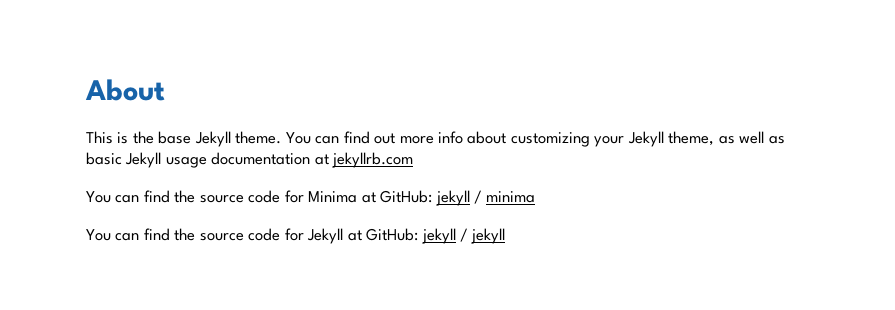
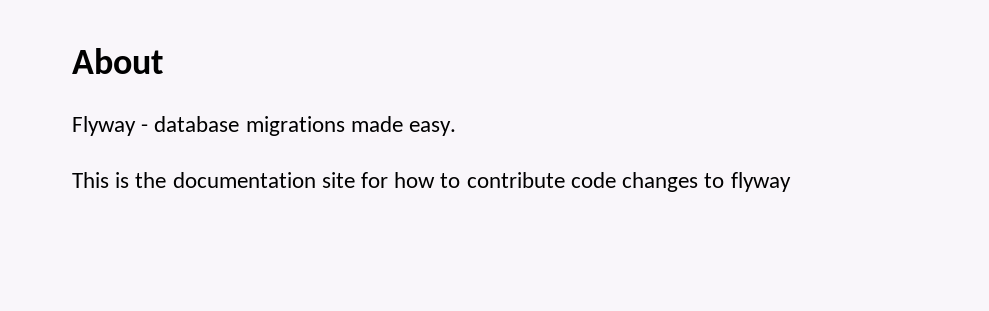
- This is the base Jekyll theme. You can find out more info about customizing your Jekyll theme, as well as basic Jekyll usage documentation at jekyllrb.com
- You can find the source code for Minima at GitHub: jekyll / minima
- You can find the source code for Jekyll at GitHub: jekyll / jekyll
+ Flyway - database migrations made easy.
+ This is the documentation site for how to contribute code changes to flyway

